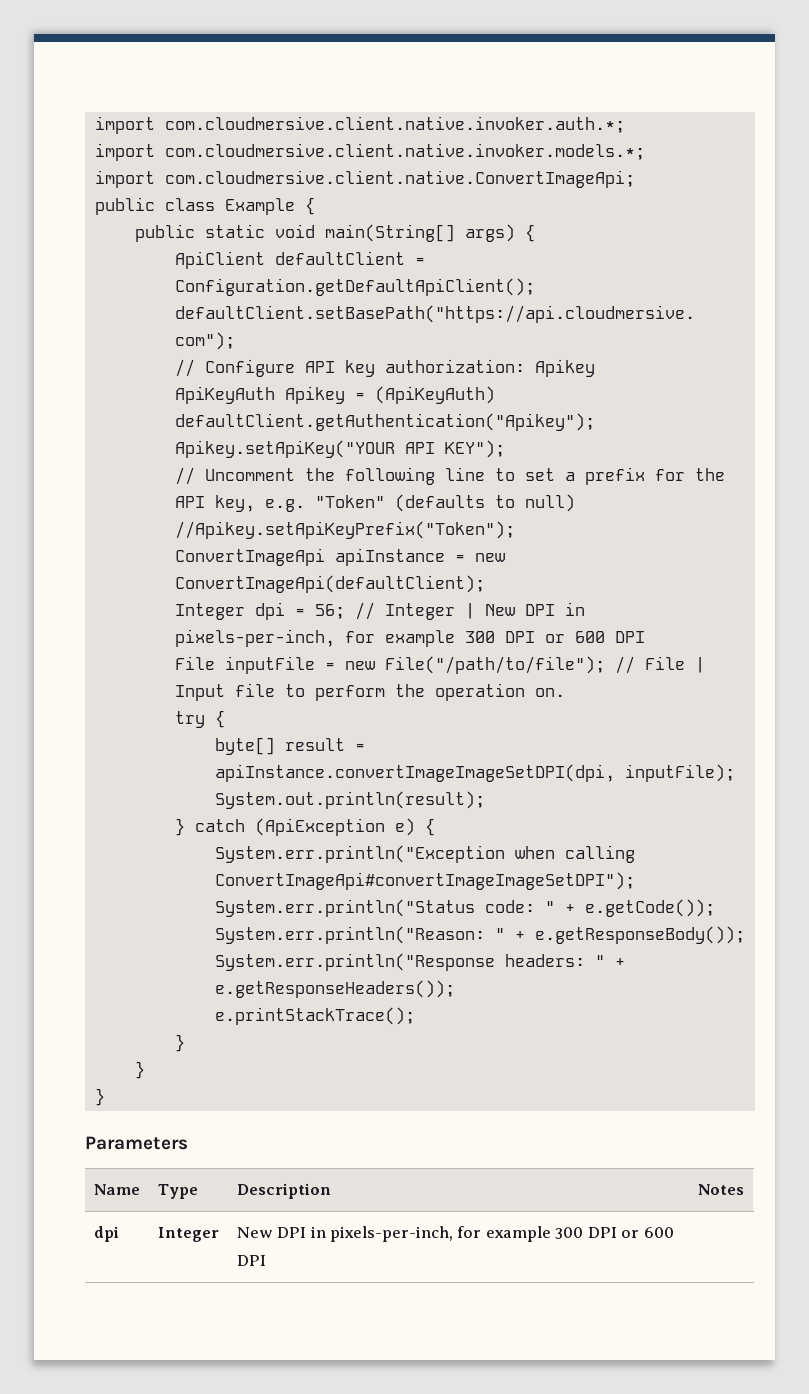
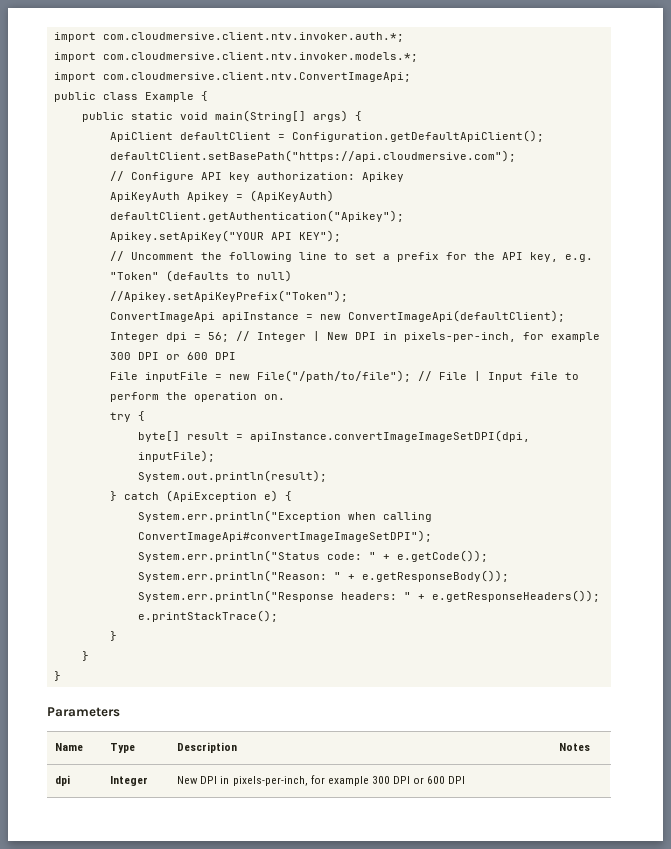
- import com.cloudmersive.client.native.invoker.auth.*;
- import com.cloudmersive.client.native.invoker.models.*;
- import com.cloudmersive.client.native.ConvertImageApi;
+ import com.cloudmersive.client.ntv.invoker.auth.*;
+ import com.cloudmersive.client.ntv.invoker.models.*;
+ import com.cloudmersive.client.ntv.ConvertImageApi;

